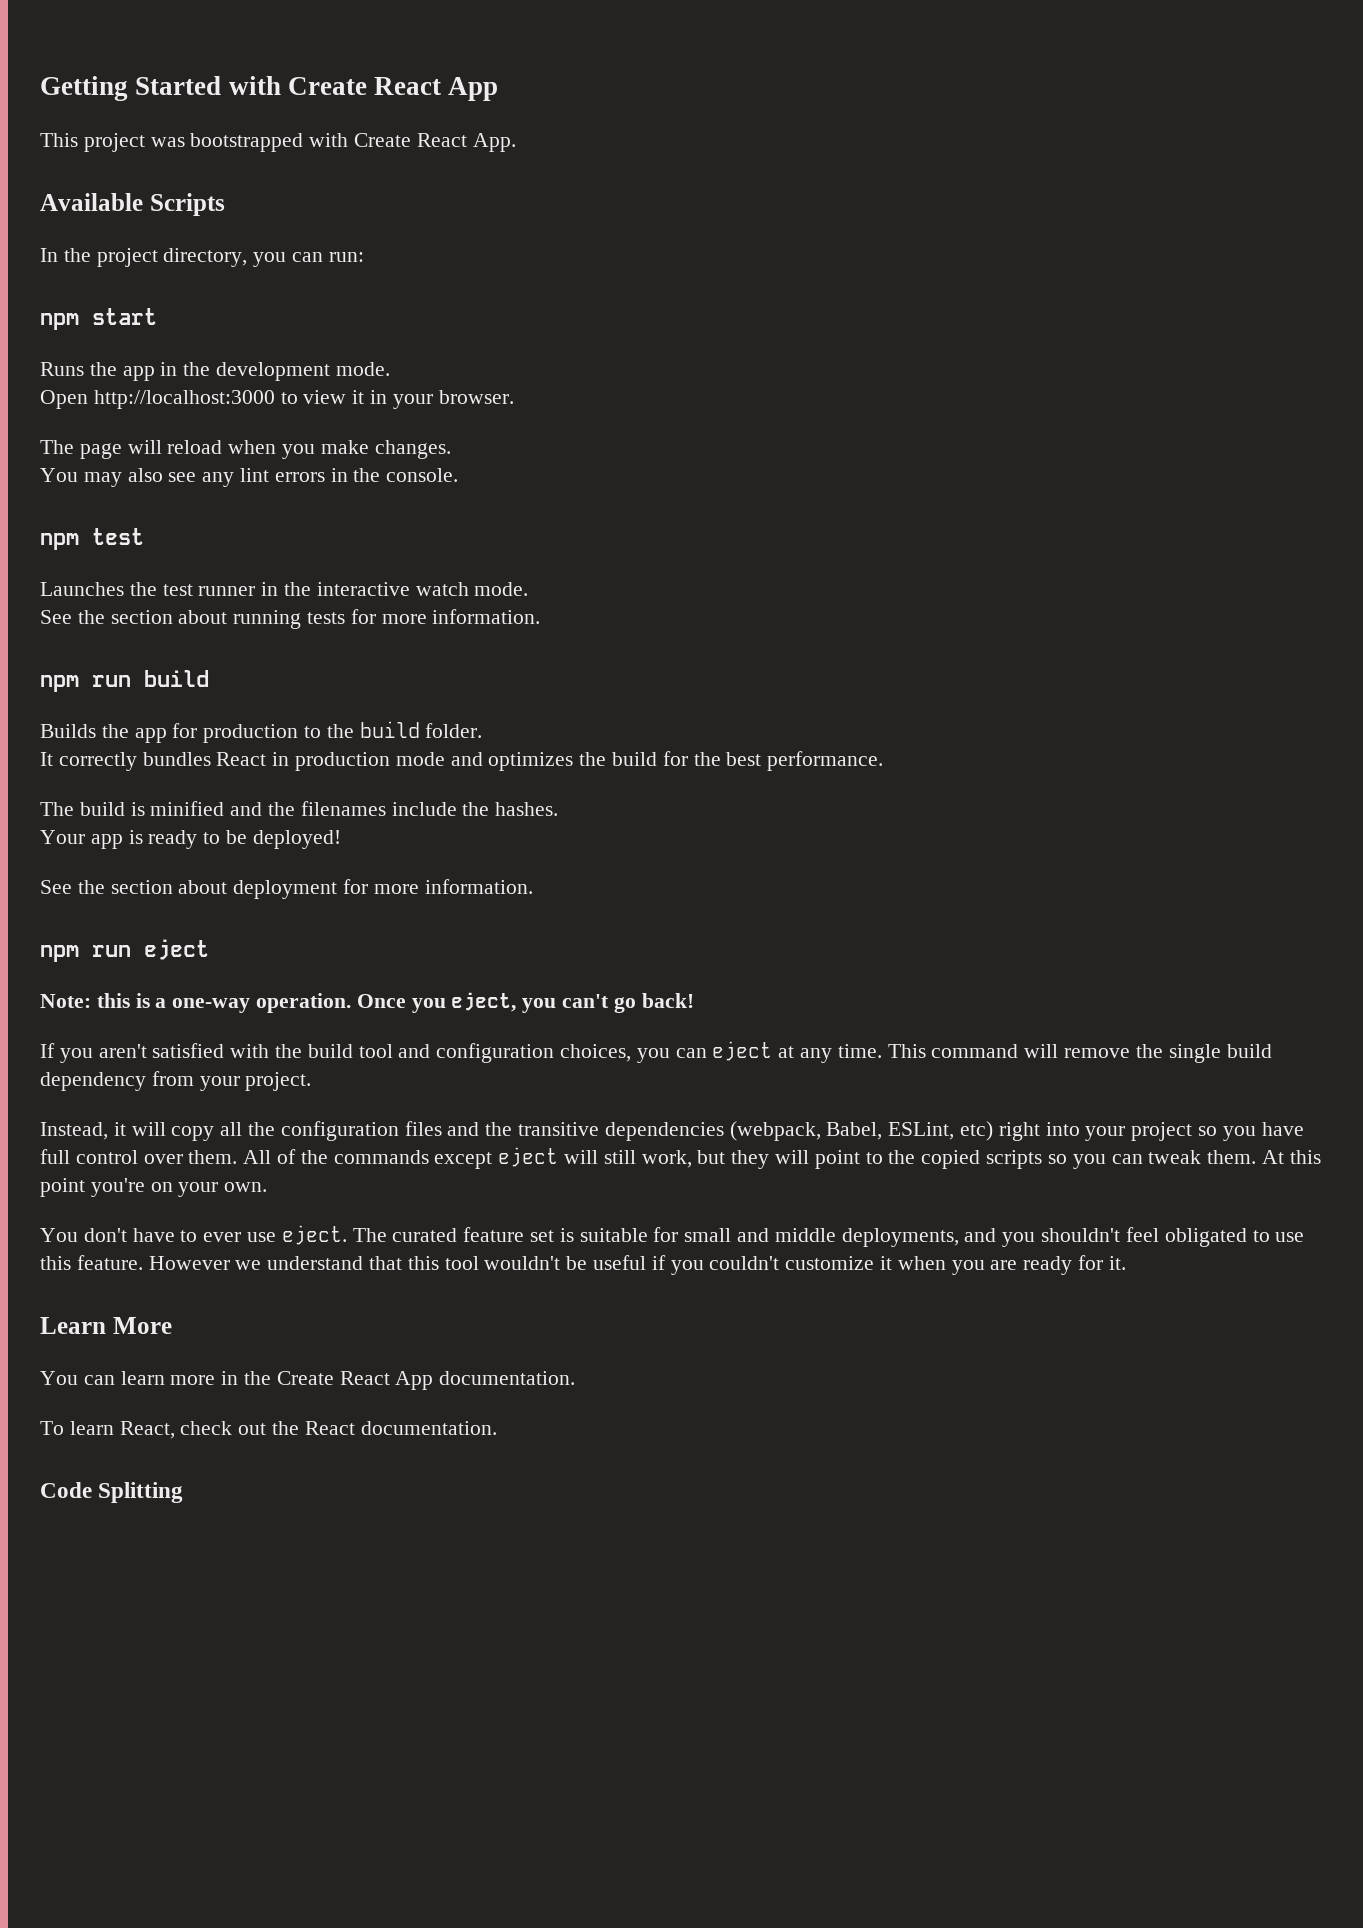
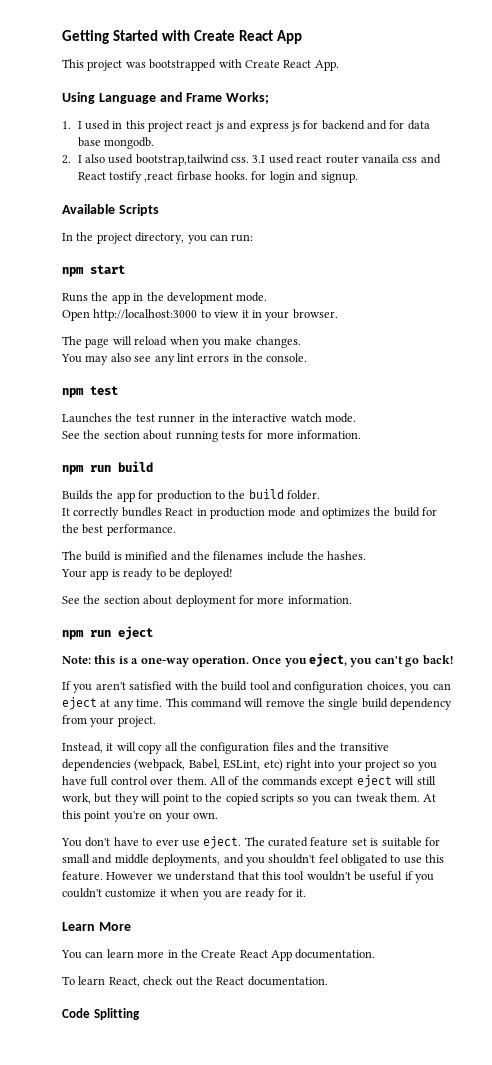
+ Using Language and Frame Works;
+ 1. I used in this project react js and express js for backend and for data base mongodb.
+ 2. I also used bootstrap,tailwind css. 3.I used react router vanaila css and React tostify ,react firbase hooks. for login and signup.

